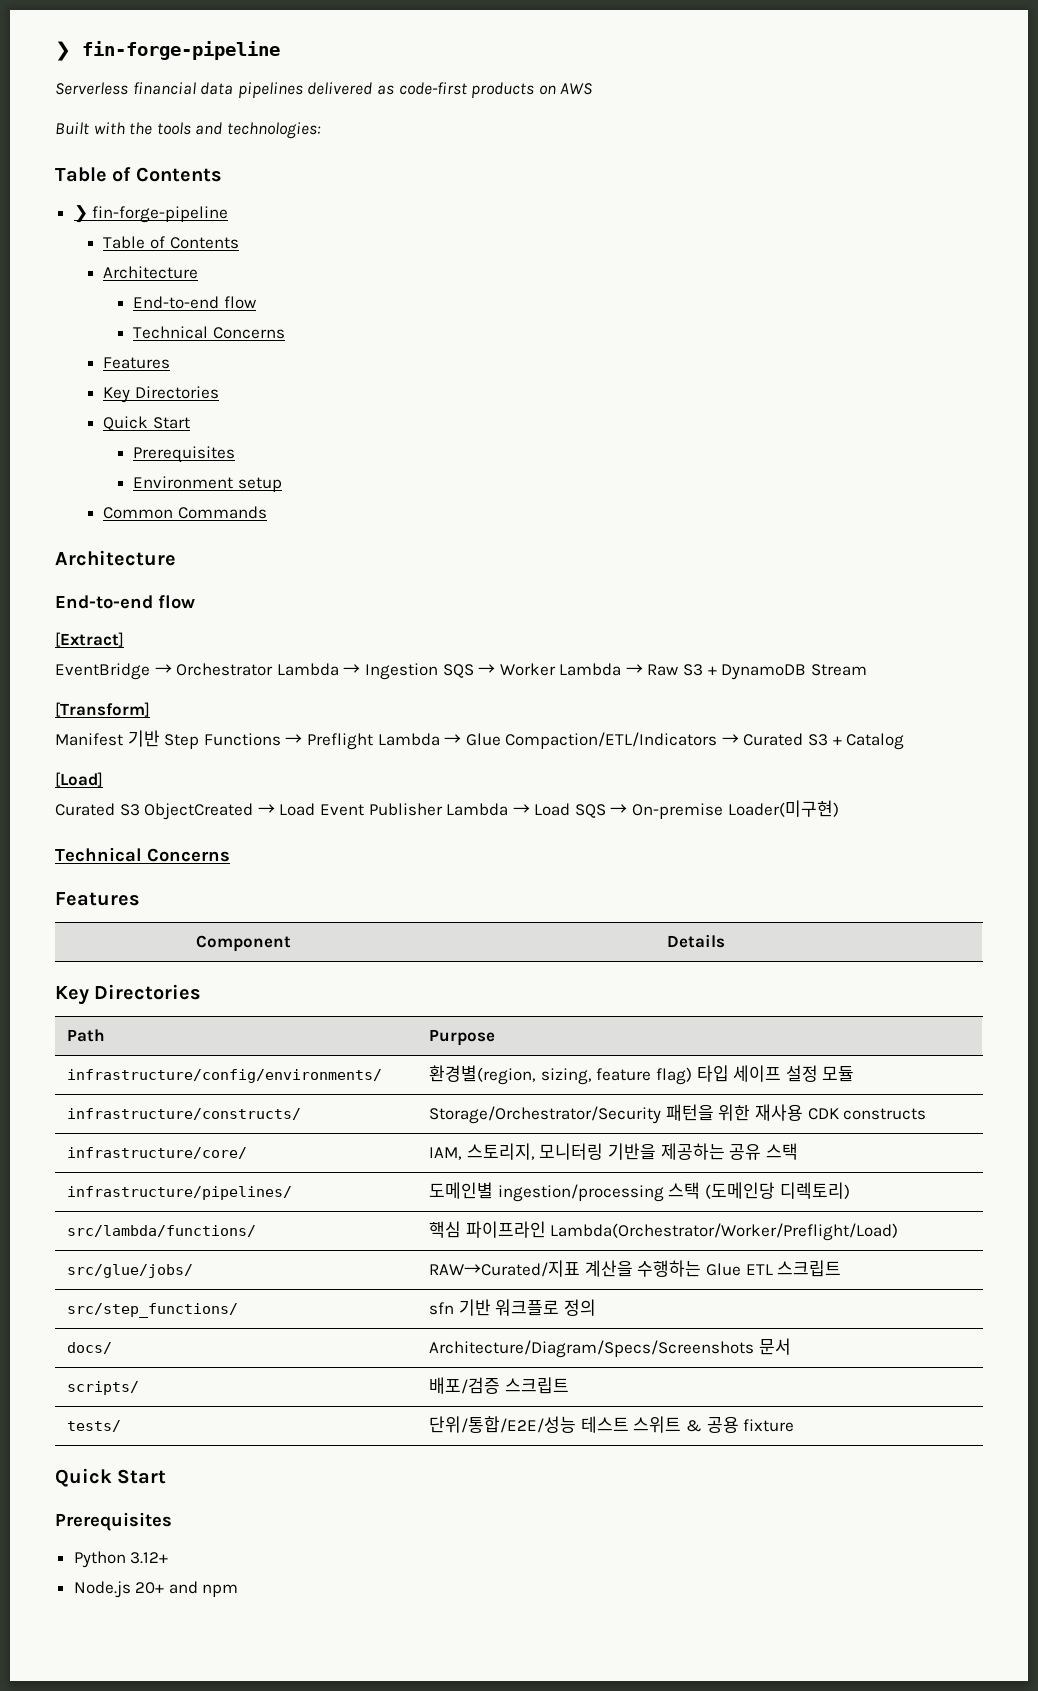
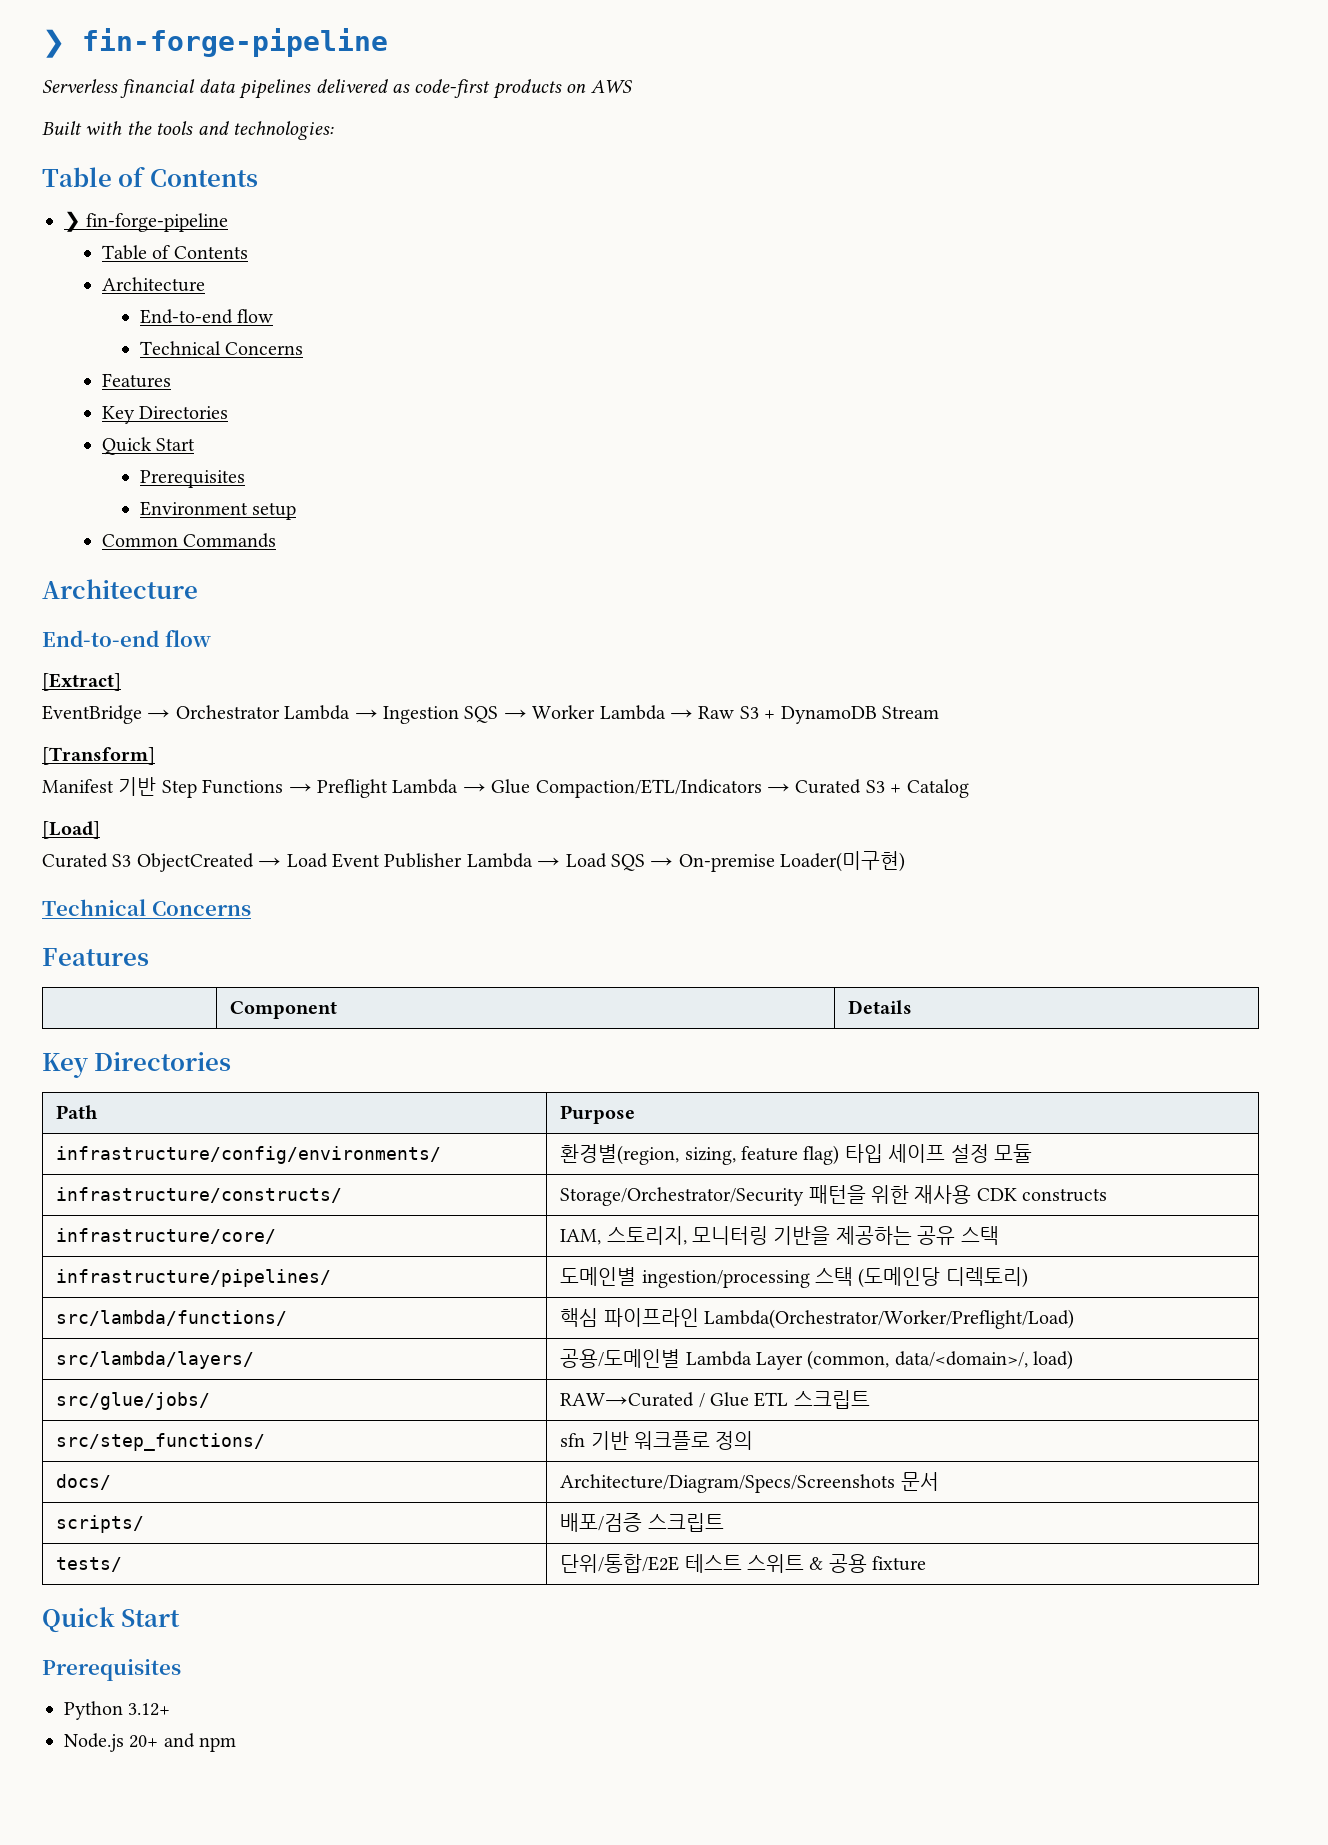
- src/glue/jobs/ | RAW→Curated/지표 계산을 수행하는 Glue ETL 스크립트
+ src/lambda/layers/ | 공용/도메인별 Lambda Layer (common, data/<domain>/, load)
+ src/glue/jobs/ | RAW→Curated / Glue ETL 스크립트
- tests/ | 단위/통합/E2E/성능 테스트 스위트 & 공용 fixture
+ tests/ | 단위/통합/E2E 테스트 스위트 & 공용 fixture

